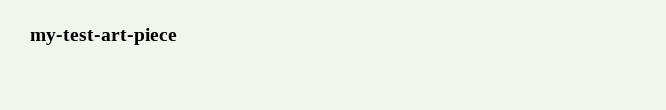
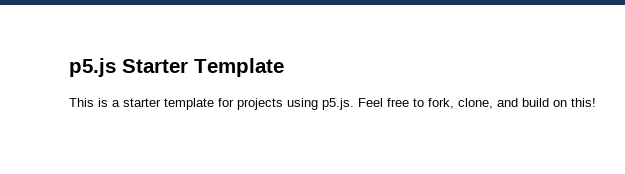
- my-test-art-piece
+ p5.js Starter Template
+ This is a starter template for projects using p5.js. Feel free to fork, clone, and build on this!

